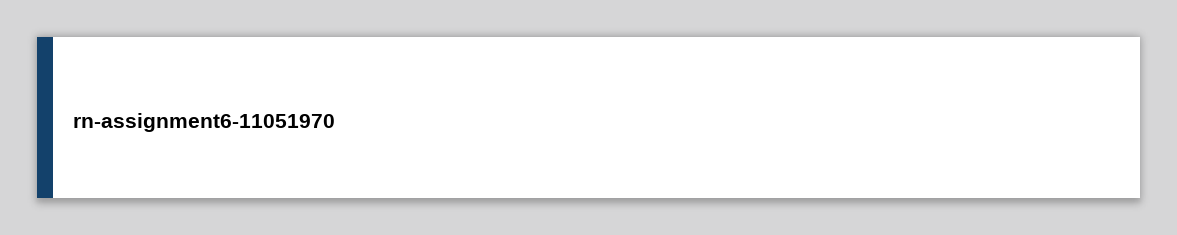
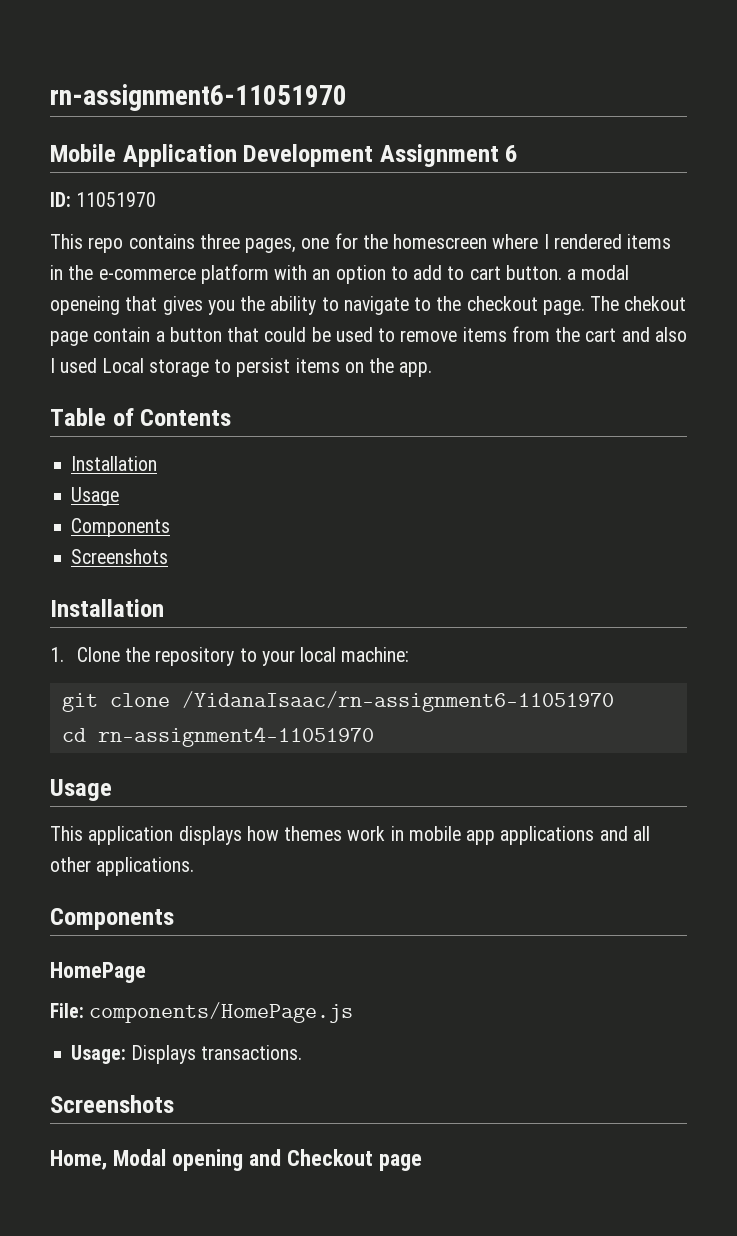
+ Mobile Application Development Assignment 6
+ ID: 11051970
+ This repo contains three pages, one for the homescreen where I rendered items in the e-commerce platform with an option to add to cart button. a modal openeing that gives you the ability to navigate to the checkout page. The chekout page contain a button that could be used to remove items from the cart and also I used Local storage to persist items on the app.
+ Table of Contents
+ Installation
+ Usage
+ Components
+ Screenshots
+ Installation
+ 1. Clone the repository to your local machine:
+ git clone /YidanaIsaac/rn-assignment6-11051970
+ cd rn-assignment4-11051970
+ Usage
+ This application displays how themes work in mobile app applications and all other applications.
+ Components
+ HomePage
+ File: components/HomePage.js
+ Usage: Displays transactions.
+ Screenshots
+ Home, Modal opening and Checkout page

